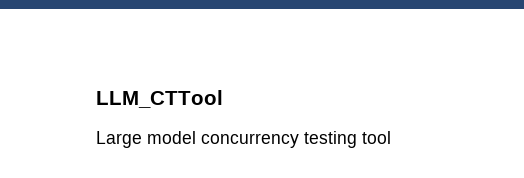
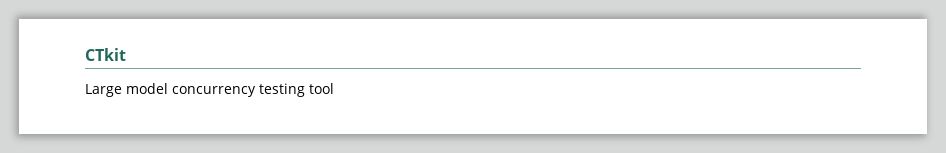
- LLM_CTTool
+ CTkit

